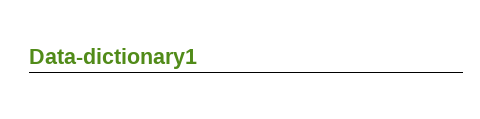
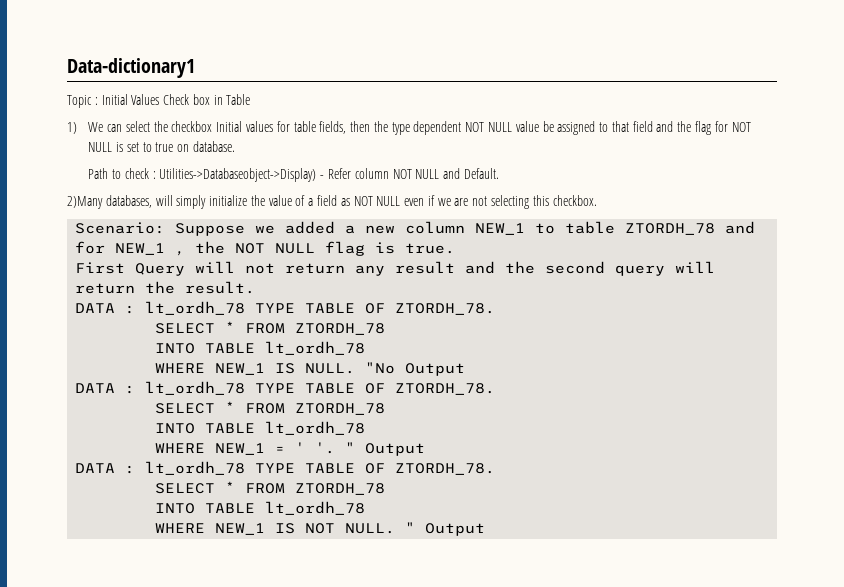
+ Topic : Initial Values Check box in Table
+ 1) We can select the checkbox Initial values for table fields, then the type dependent NOT NULL value be assigned to that field and the flag for NOT NULL is set to true on database.
+ Path to check : Utilities->Databaseobject->Display) - Refer column NOT NULL and Default.
+ 2)Many databases, will simply initialize the value of a field as NOT NULL even if we are not selecting this checkbox.
+ Scenario: Suppose we added a new column NEW_1 to table ZTORDH_78 and for NEW_1 , the NOT NULL flag is true.
+ First Query will not return any result and the second query will return the result.
+ DATA : lt_ordh_78 TYPE TABLE OF ZTORDH_78.
+ SELECT * FROM ZTORDH_78
+ INTO TABLE lt_ordh_78
+ WHERE NEW_1 IS NULL. "No Output
+ DATA : lt_ordh_78 TYPE TABLE OF ZTORDH_78.
+ SELECT * FROM ZTORDH_78
+ INTO TABLE lt_ordh_78
+ WHERE NEW_1 = ' '. " Output
+ DATA : lt_ordh_78 TYPE TABLE OF ZTORDH_78.
+ SELECT * FROM ZTORDH_78
+ INTO TABLE lt_ordh_78
+ WHERE NEW_1 IS NOT NULL. " Output

